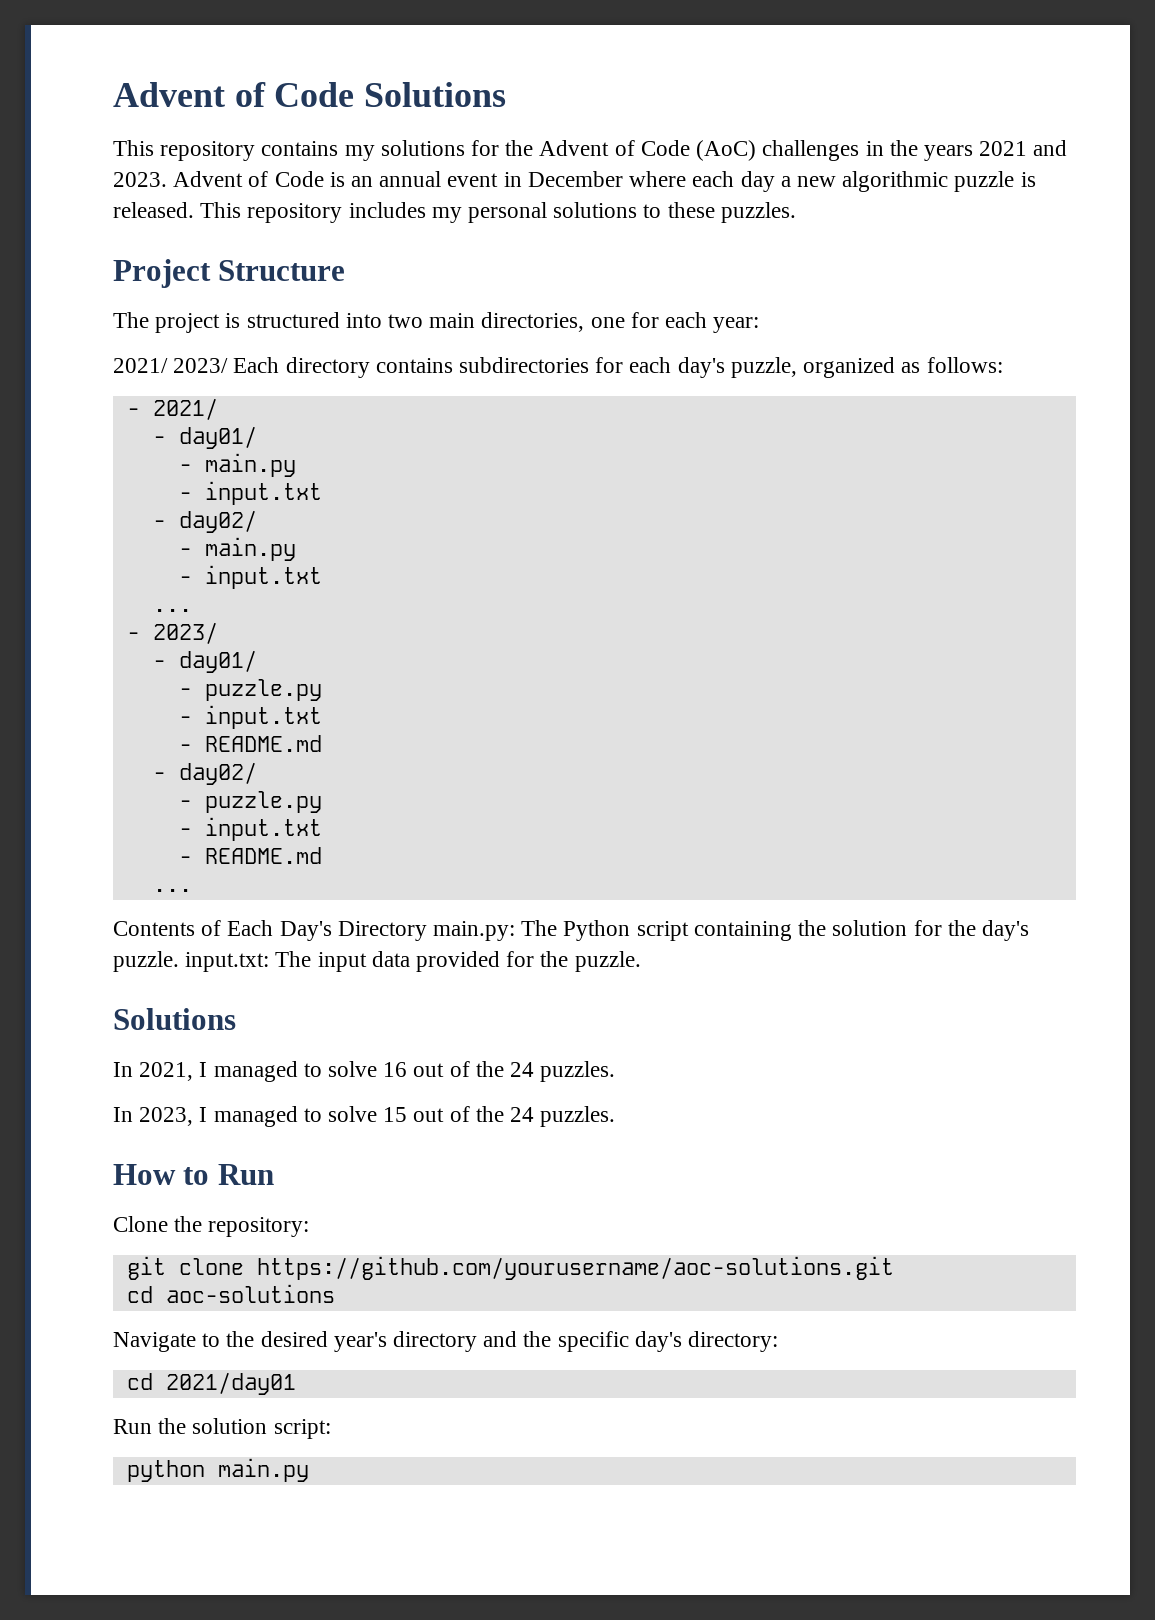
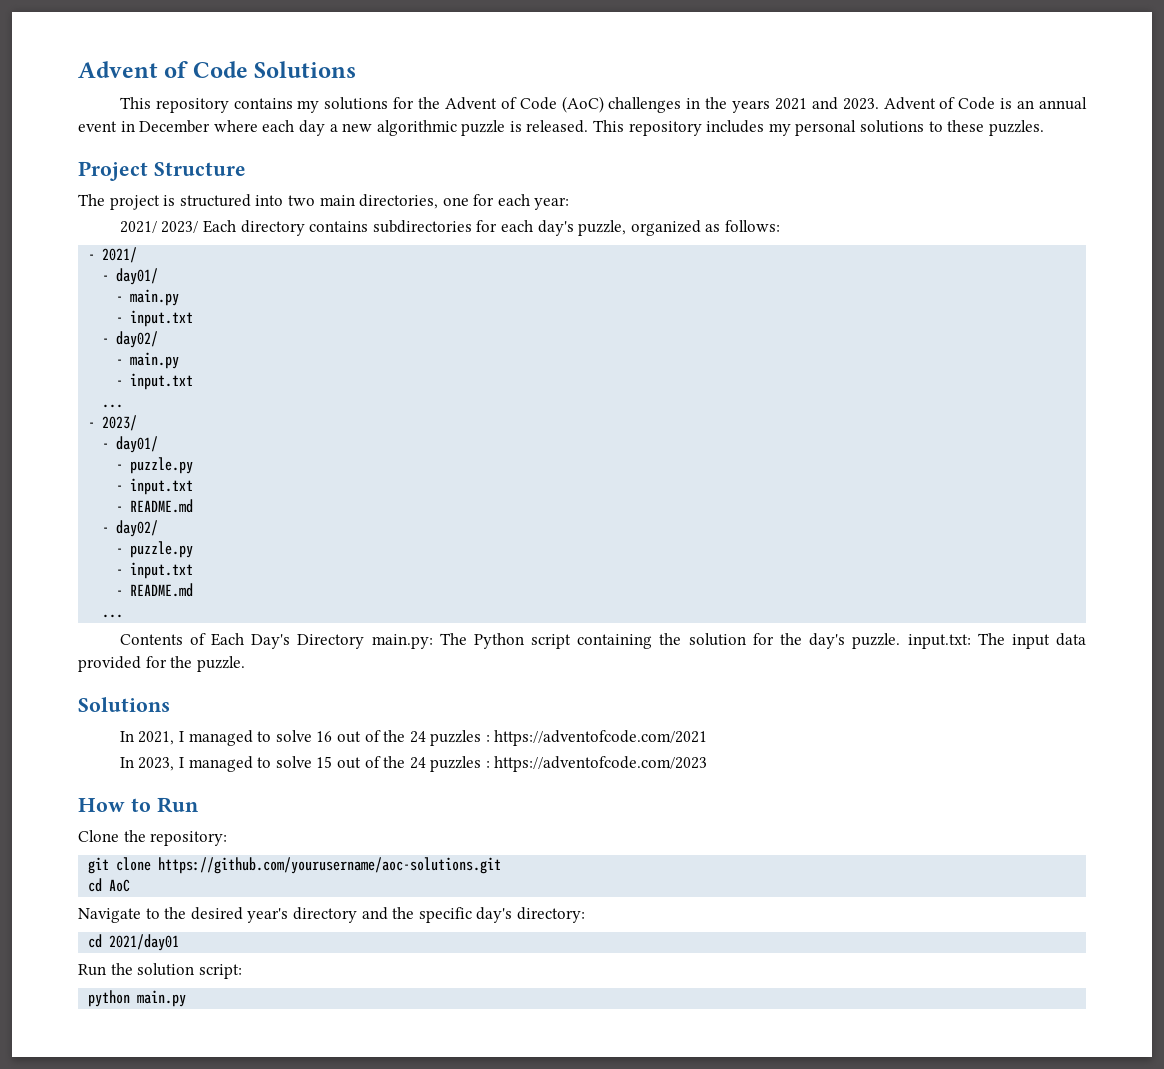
- In 2021, I managed to solve 16 out of the 24 puzzles.
+ In 2021, I managed to solve 16 out of the 24 puzzles : https://adventofcode.com/2021
- In 2023, I managed to solve 15 out of the 24 puzzles.
+ In 2023, I managed to solve 15 out of the 24 puzzles : https://adventofcode.com/2023
- cd aoc-solutions
+ cd AoC

